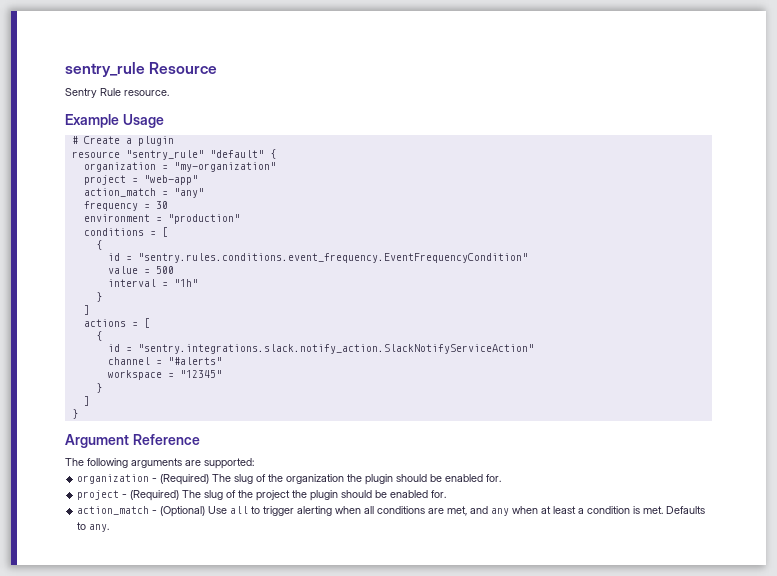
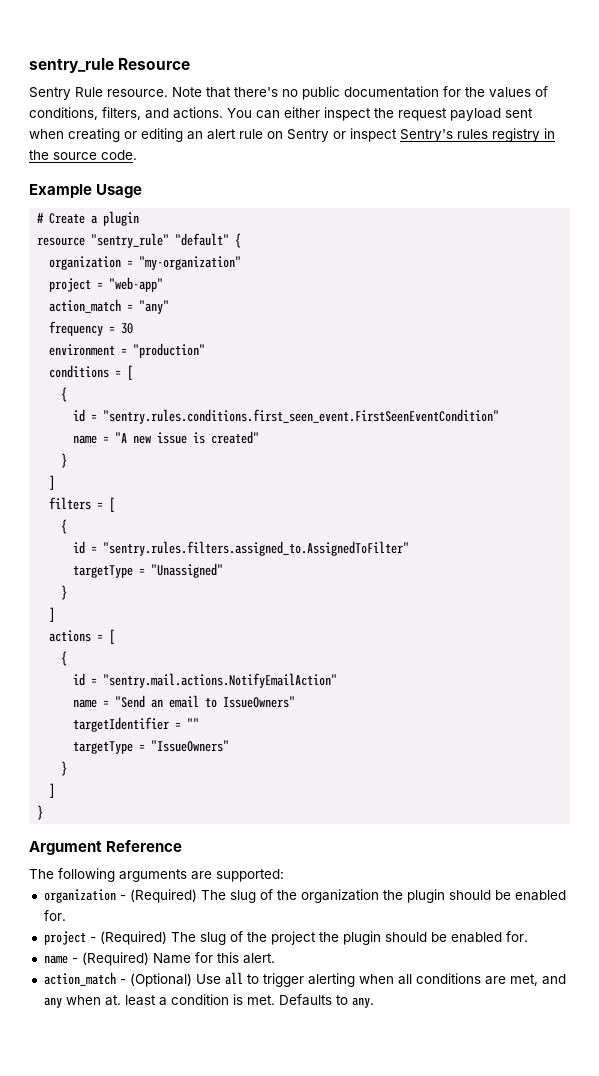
+ Note that there's no public documentation for the values of conditions, filters, and actions. You can either inspect the request payload sent when creating or editing an alert rule on Sentry or inspect Sentry's rules registry in the source code.
- id = "sentry.rules.conditions.event_frequency.EventFrequencyCondition"
- value = 500
- interval = "1h"
+ id = "sentry.rules.conditions.first_seen_event.FirstSeenEventCondition"
+ name = "A new issue is created"
+ }
+ ]
+ filters = [
+ {
+ id = "sentry.rules.filters.assigned_to.AssignedToFilter"
+ targetType = "Unassigned"
- id = "sentry.integrations.slack.notify_action.SlackNotifyServiceAction"
- channel = "#alerts"
- workspace = "12345"
+ id = "sentry.mail.actions.NotifyEmailAction"
+ name = "Send an email to IssueOwners"
+ targetIdentifier = ""
+ targetType = "IssueOwners"
+ name - (Required) Name for this alert.
- action_match - (Optional) Use all to trigger alerting when all conditions are met, and any when at least a condition is met.
+ action_match - (Optional) Use all to trigger alerting when all conditions are met, and any when at. least a condition is met.

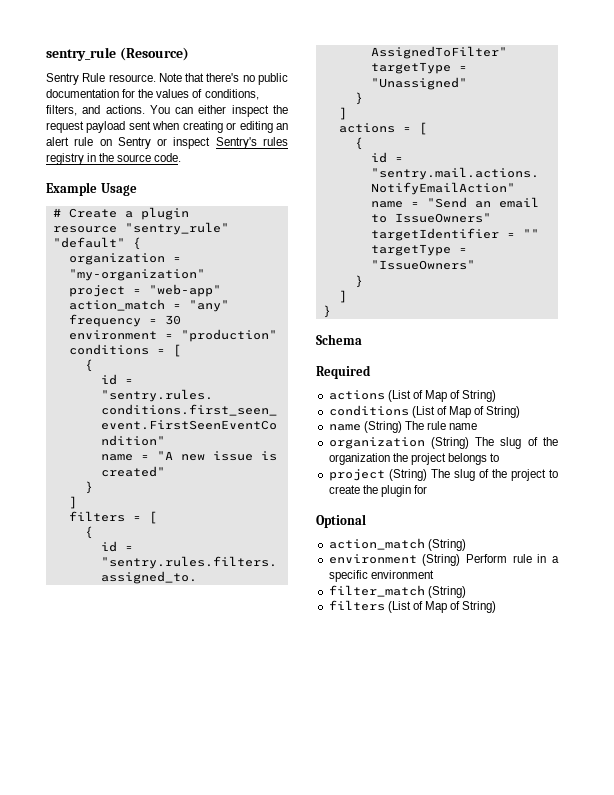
- sentry_rule Resource
+ sentry_rule (Resource)
- Argument Reference
- The following arguments are supported:
- organization - (Required) The slug of the organization the plugin should be enabled for.
- project - (Required) The slug of the project the plugin should be enabled for.
- name - (Required) Name for this alert.
- action_match - (Optional) Use all to trigger alerting when all conditions are met, and any when at. least a condition is met. Defaults to any.
+ Schema
+ Required
+ actions (List of Map of String)
+ conditions (List of Map of String)
+ name (String) The rule name
+ organization (String) The slug of the organization the project belongs to
+ project (String) The slug of the project to create the plugin for
+ Optional
+ action_match (String)
+ environment (String) Perform rule in a specific environment
+ filter_match (String)
+ filters (List of Map of String)

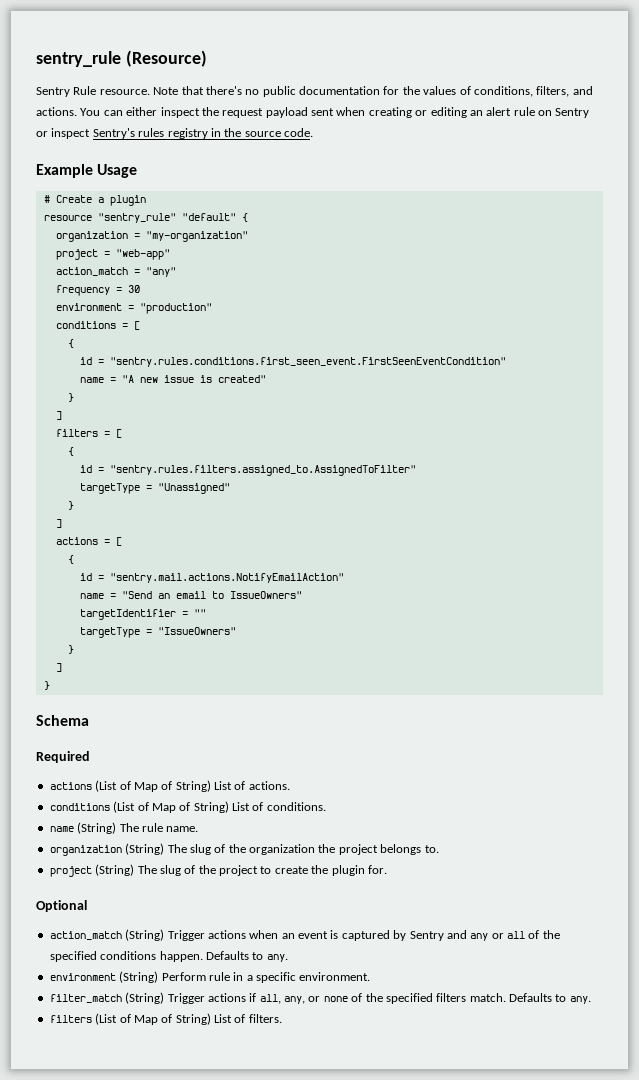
- actions (List of Map of String)
+ actions (List of Map of String) List of actions.
- conditions (List of Map of String)
+ conditions (List of Map of String) List of conditions.
- name (String) The rule name
+ name (String) The rule name.
- organization (String) The slug of the organization the project belongs to
+ organization (String) The slug of the organization the project belongs to.
- project (String) The slug of the project to create the plugin for
+ project (String) The slug of the project to create the plugin for.
- action_match (String)
+ action_match (String) Trigger actions when an event is captured by Sentry and any or all of the specified conditions happen. Defaults to any.
- environment (String) Perform rule in a specific environment
+ environment (String) Perform rule in a specific environment.
- filter_match (String)
+ filter_match (String) Trigger actions if all, any, or none of the specified filters match. Defaults to any.
- filters (List of Map of String)
+ filters (List of Map of String) List of filters.

